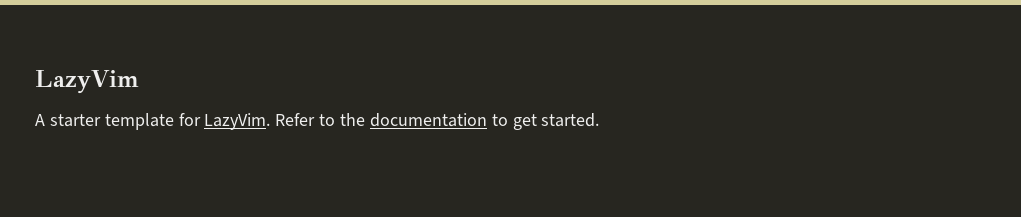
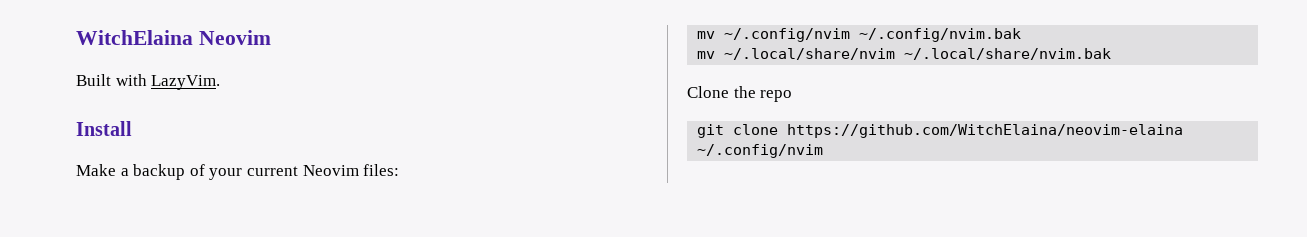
- LazyVim
- A starter template for LazyVim. Refer to the documentation to get started.
+ WitchElaina Neovim
+ Built with LazyVim.
+ Install
+ Make a backup of your current Neovim files:
+ mv ~/.config/nvim ~/.config/nvim.bak
+ mv ~/.local/share/nvim ~/.local/share/nvim.bak
+ Clone the repo
+ git clone https://github.com/WitchElaina/neovim-elaina ~/.config/nvim

